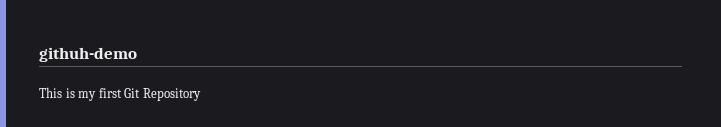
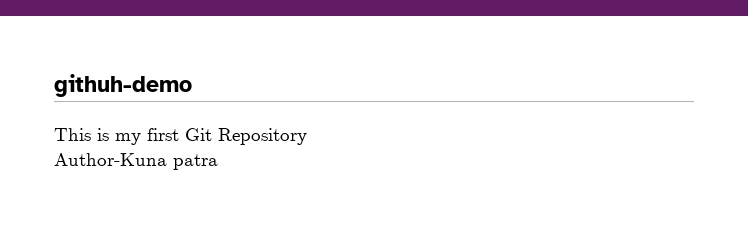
+ Author-Kuna patra

